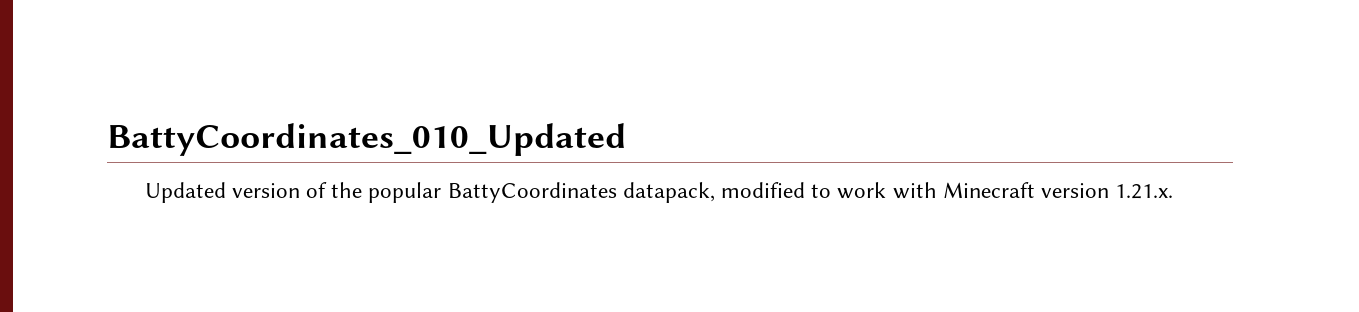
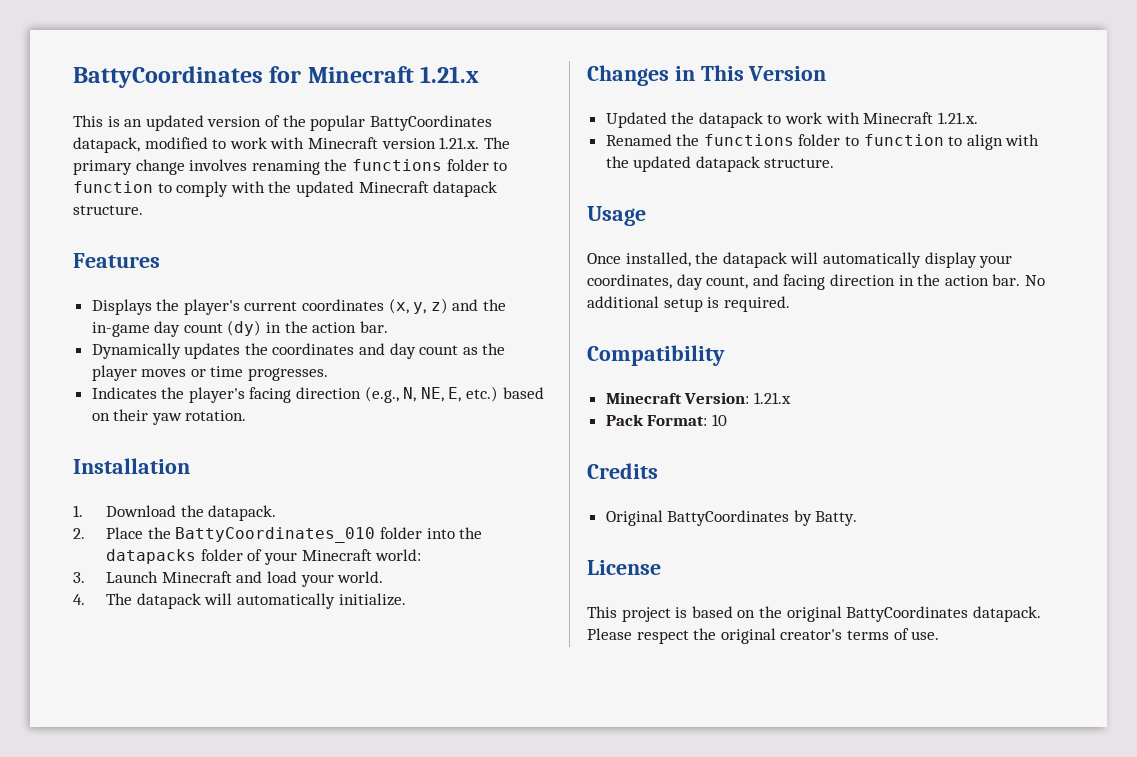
- BattyCoordinates_010_Updated
- Updated version of the popular BattyCoordinates datapack, modified to work with Minecraft version 1.21.x.
+ BattyCoordinates for Minecraft 1.21.x
+ This is an updated version of the popular BattyCoordinates datapack, modified to work with Minecraft version 1.21.x. The primary change involves renaming the functions folder to function to comply with the updated Minecraft datapack structure.
+ Features
+ Displays the player's current coordinates (x, y, z) and the in-game day count (dy) in the action bar.
+ Dynamically updates the coordinates and day count as the player moves or time progresses.
+ Indicates the player's facing direction (e.g., N, NE, E, etc.) based on their yaw rotation.
+ Installation
+ 1. Download the datapack.
+ 2. Place the BattyCoordinates_010 folder into the datapacks folder of your Minecraft world:
+ 3. Launch Minecraft and load your world.
+ 4. The datapack will automatically initialize.
+ Changes in This Version
+ Updated the datapack to work with Minecraft 1.21.x.
+ Renamed the functions folder to function to align with the updated datapack structure.
+ Usage
+ Once installed, the datapack will automatically display your coordinates, day count, and facing direction in the action bar. No additional setup is required.
+ Compatibility
+ Minecraft Version: 1.21.x
+ Pack Format: 10
+ Credits
+ Original BattyCoordinates by Batty.
+ License
+ This project is based on the original BattyCoordinates datapack. Please respect the original creator's terms of use.

